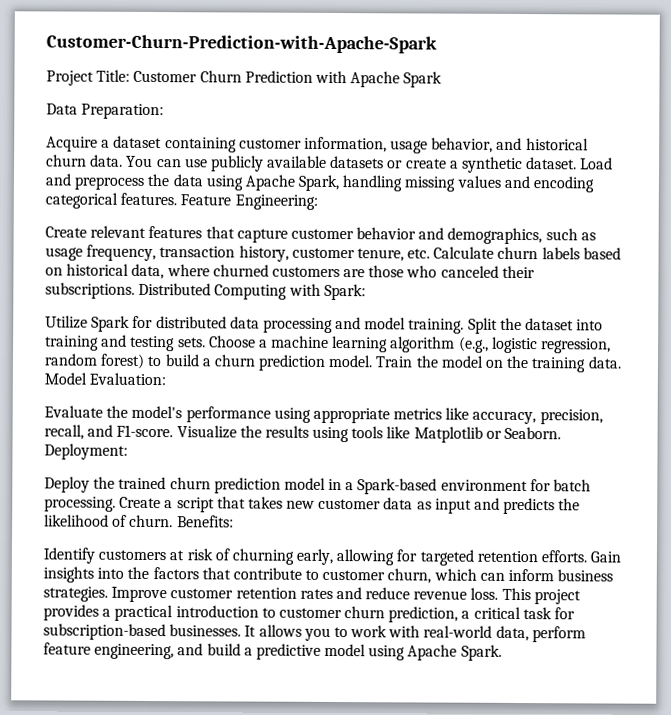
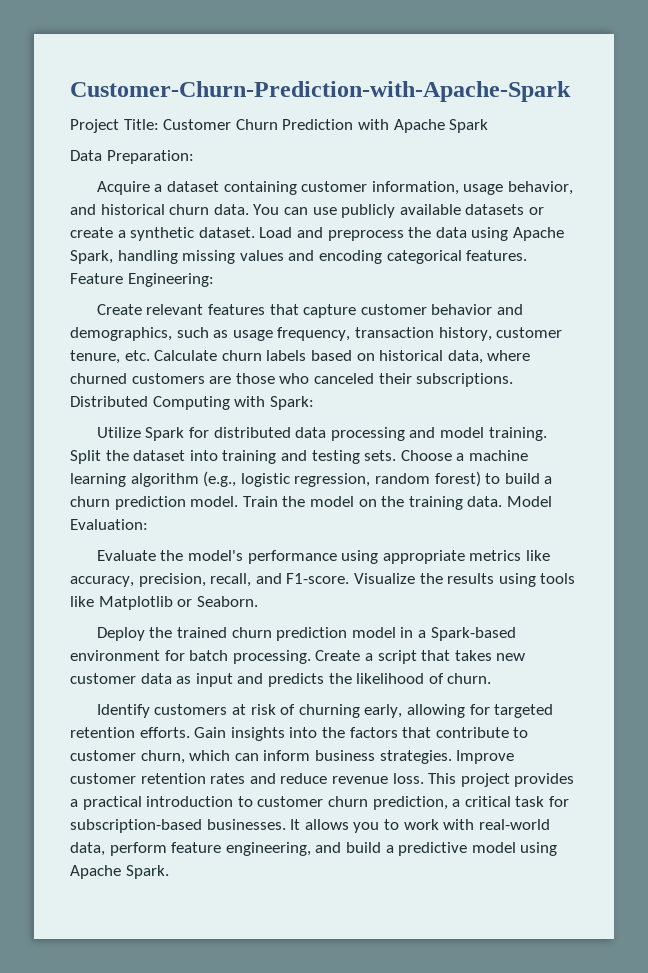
- Deployment:
- Benefits:

